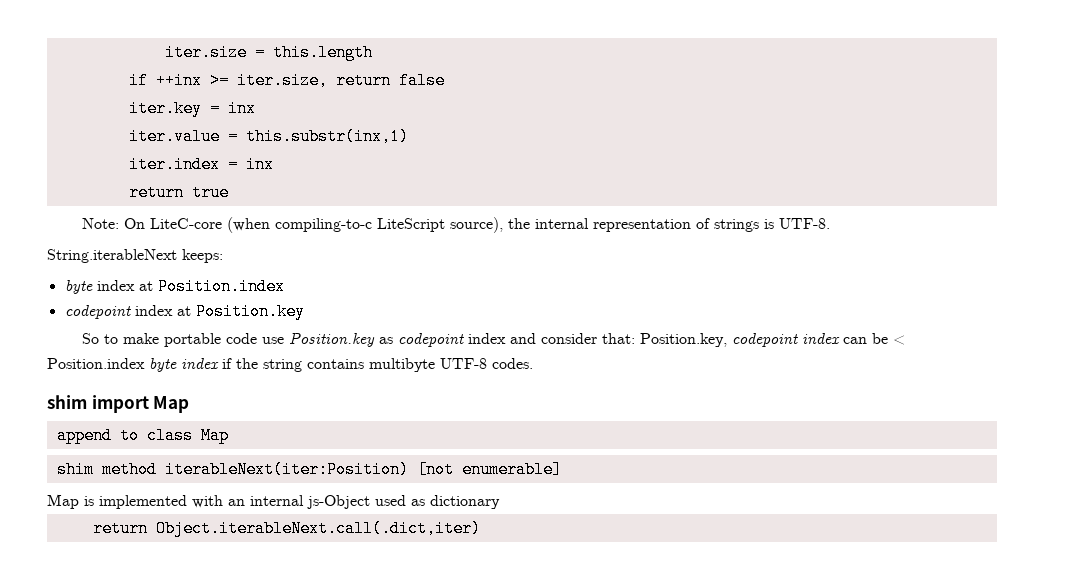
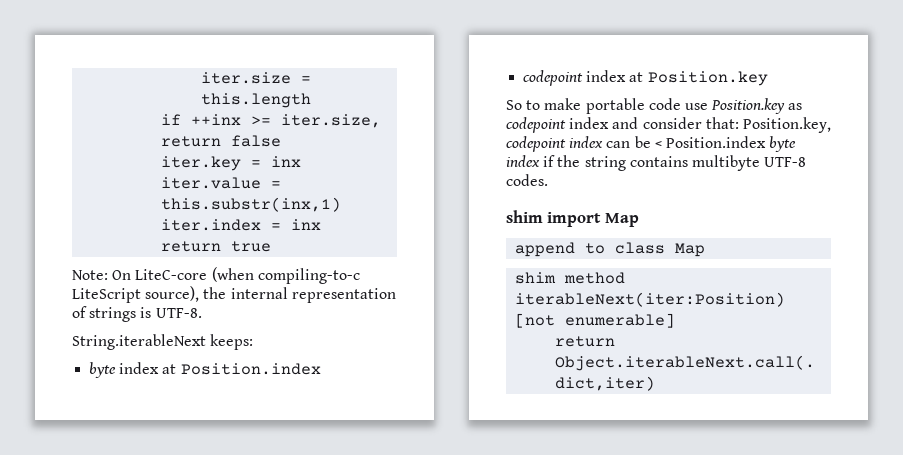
- Map is implemented with an internal js-Object used as dictionary

